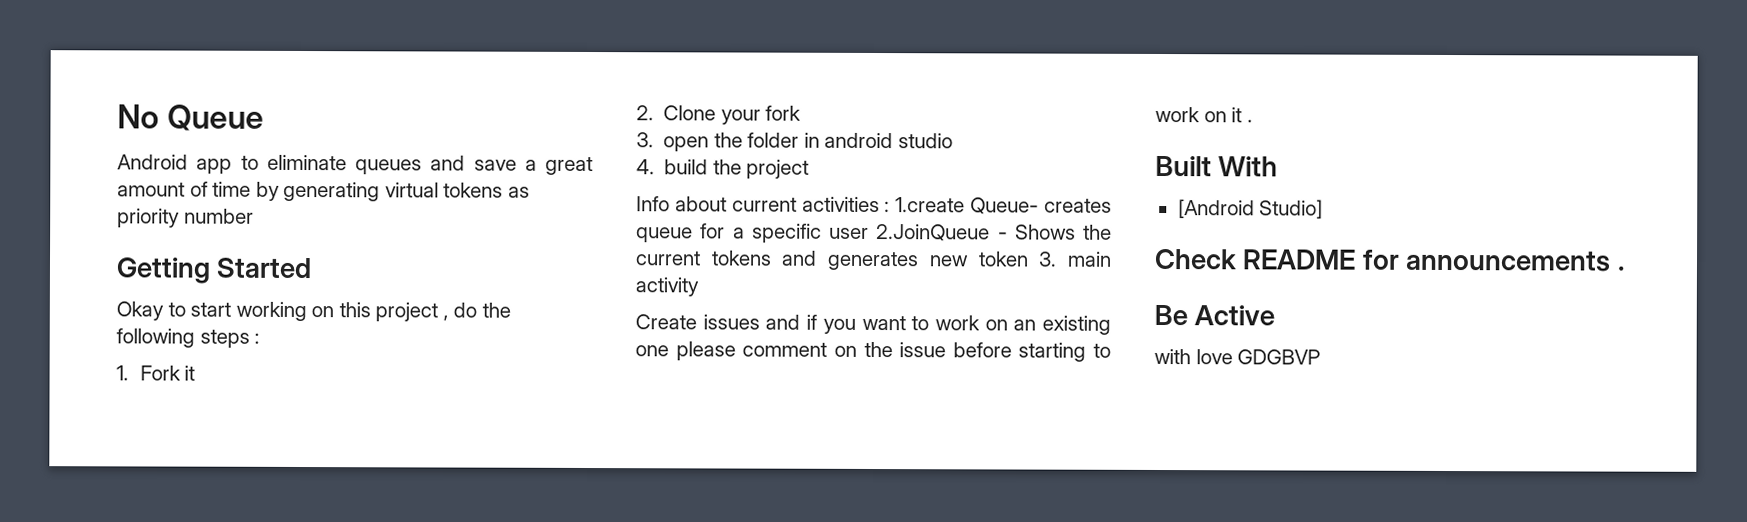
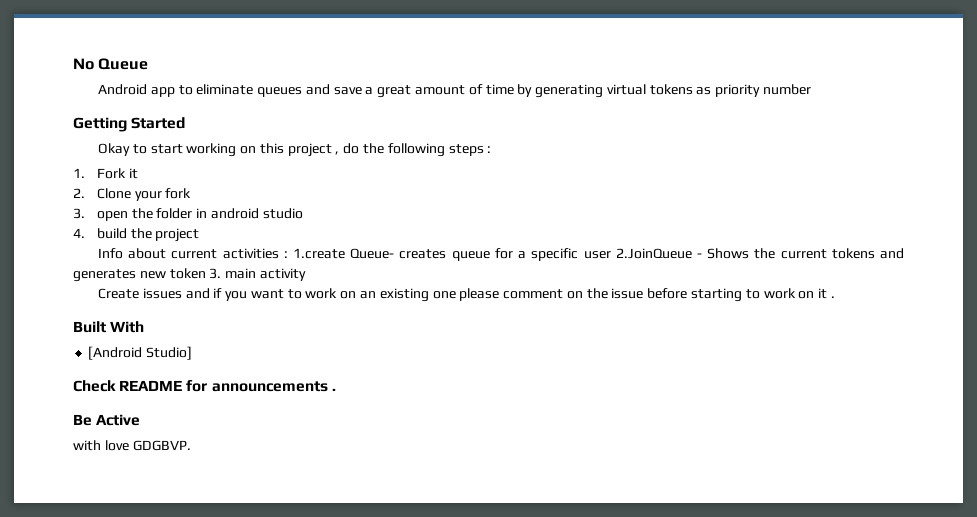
- with love GDGBVP
+ with love GDGBVP.

